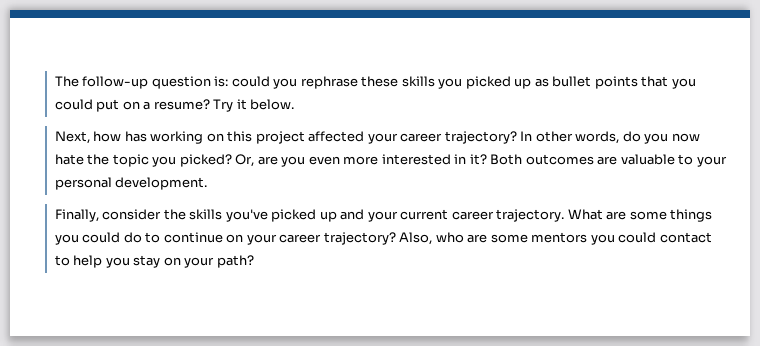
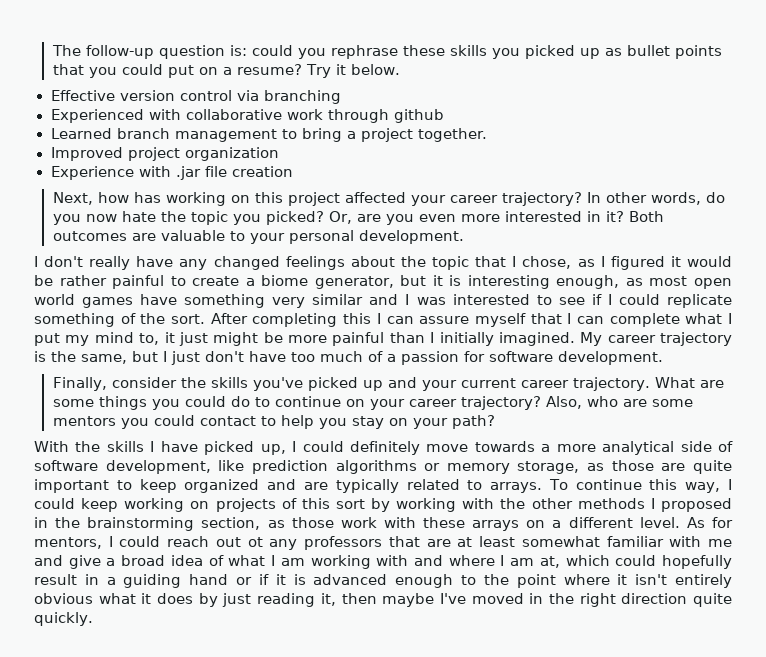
+ Effective version control via branching
+ Experienced with collaborative work through github
+ Learned branch management to bring a project together.
+ Improved project organization
+ Experience with .jar file creation
+ I don't really have any changed feelings about the topic that I chose, as I figured it would be rather painful to create a biome generator, but it is interesting enough, as most open world games have something very similar and I was interested to see if I could replicate something of the sort. After completing this I can assure myself that I can complete what I put my mind to, it just might be more painful than I initially imagined. My career trajectory is the same, but I just don't have too much of a passion for software development.
+ With the skills I have picked up, I could definitely move towards a more analytical side of software development, like prediction algorithms or memory storage, as those are quite important to keep organized and are typically related to arrays. To continue this way, I could keep working on projects of this sort by working with the other methods I proposed in the brainstorming section, as those work with these arrays on a different level. As for mentors, I could reach out ot any professors that are at least somewhat familiar with me and give a broad idea of what I am working with and where I am at, which could hopefully result in a guiding hand or if it is advanced enough to the point where it isn't entirely obvious what it does by just reading it, then maybe I've moved in the right direction quite quickly.

